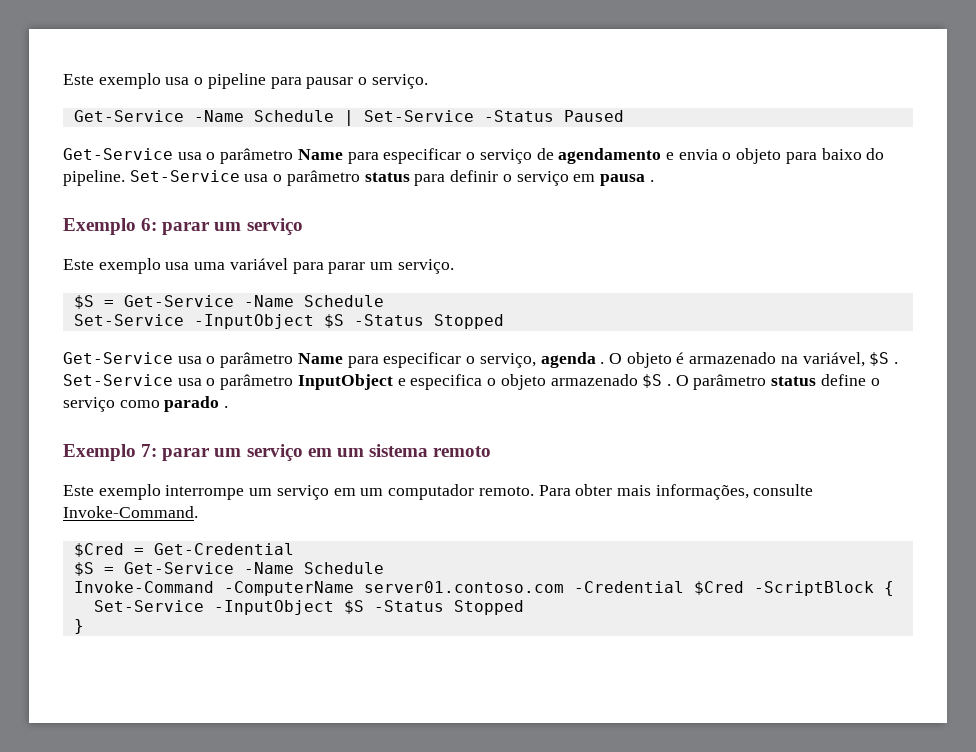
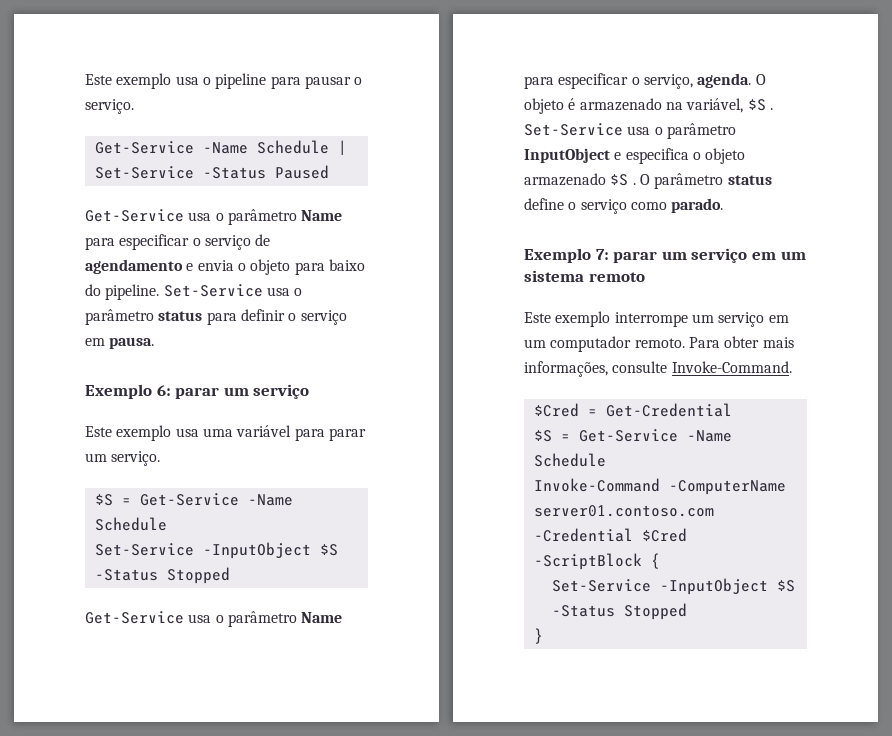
- Set-Service usa o parâmetro status para definir o serviço em pausa .
+ Set-Service usa o parâmetro status para definir o serviço em pausa.
- Get-Service usa o parâmetro Name para especificar o serviço, agenda .
+ Get-Service usa o parâmetro Name para especificar o serviço, agenda.
- O parâmetro status define o serviço como parado .
+ O parâmetro status define o serviço como parado.

